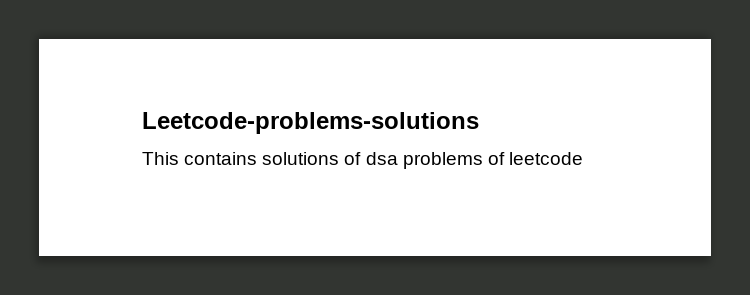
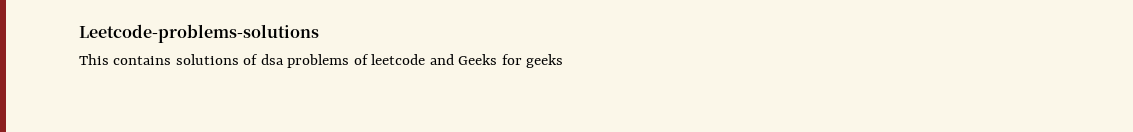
- This contains solutions of dsa problems of leetcode
+ This contains solutions of dsa problems of leetcode and Geeks for geeks

